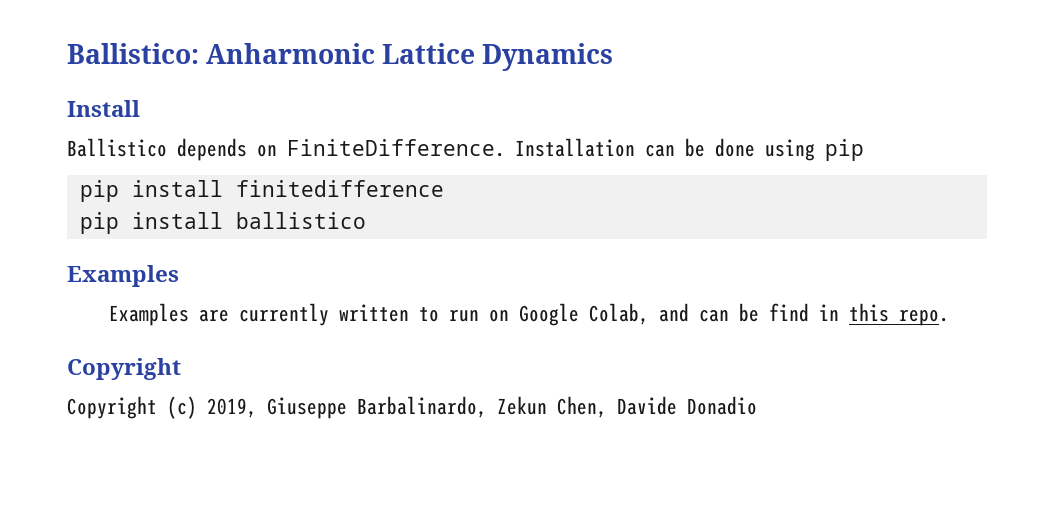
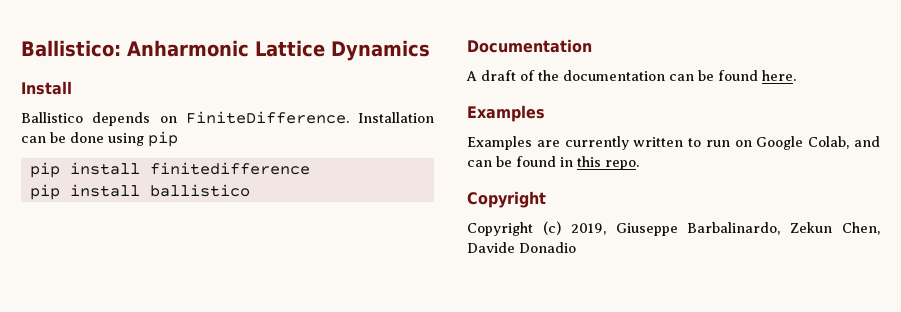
+ Documentation
+ A draft of the documentation can be found here.
- Examples are currently written to run on Google Colab, and can be find in this repo.
+ Examples are currently written to run on Google Colab, and can be found in this repo.

